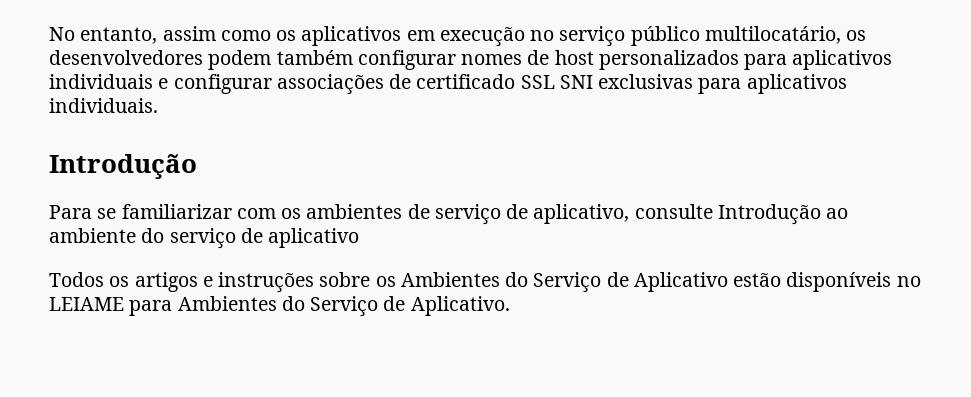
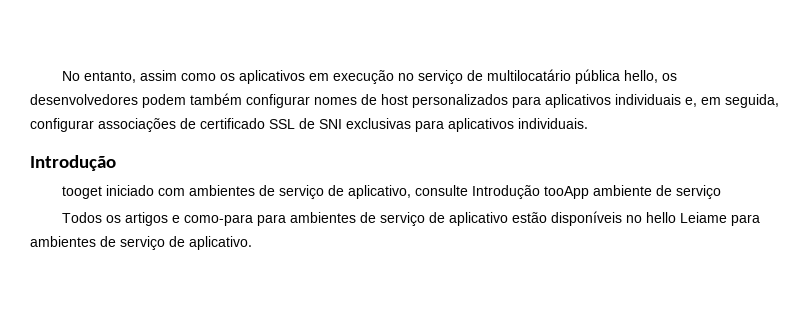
- No entanto, assim como os aplicativos em execução no serviço público multilocatário, os desenvolvedores podem também configurar nomes de host personalizados para aplicativos individuais e configurar associações de certificado SSL SNI exclusivas para aplicativos individuais.
+ No entanto, assim como os aplicativos em execução no serviço de multilocatário pública hello, os desenvolvedores podem também configurar nomes de host personalizados para aplicativos individuais e, em seguida, configurar associações de certificado SSL de SNI exclusivas para aplicativos individuais.
- Para se familiarizar com os ambientes de serviço de aplicativo, consulte Introdução ao ambiente do serviço de aplicativo
+ tooget iniciado com ambientes de serviço de aplicativo, consulte Introdução tooApp ambiente de serviço
- Todos os artigos e instruções sobre os Ambientes do Serviço de Aplicativo estão disponíveis no LEIAME para Ambientes do Serviço de Aplicativo.
+ Todos os artigos e como-para para ambientes de serviço de aplicativo estão disponíveis no hello Leiame para ambientes de serviço de aplicativo.

